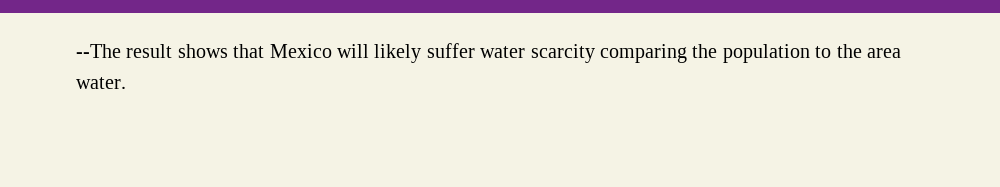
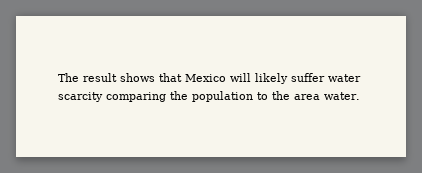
- --The result shows that Mexico will likely suffer water scarcity comparing the population to the area water.
+ The result shows that Mexico will likely suffer water scarcity comparing the population to the area water.

